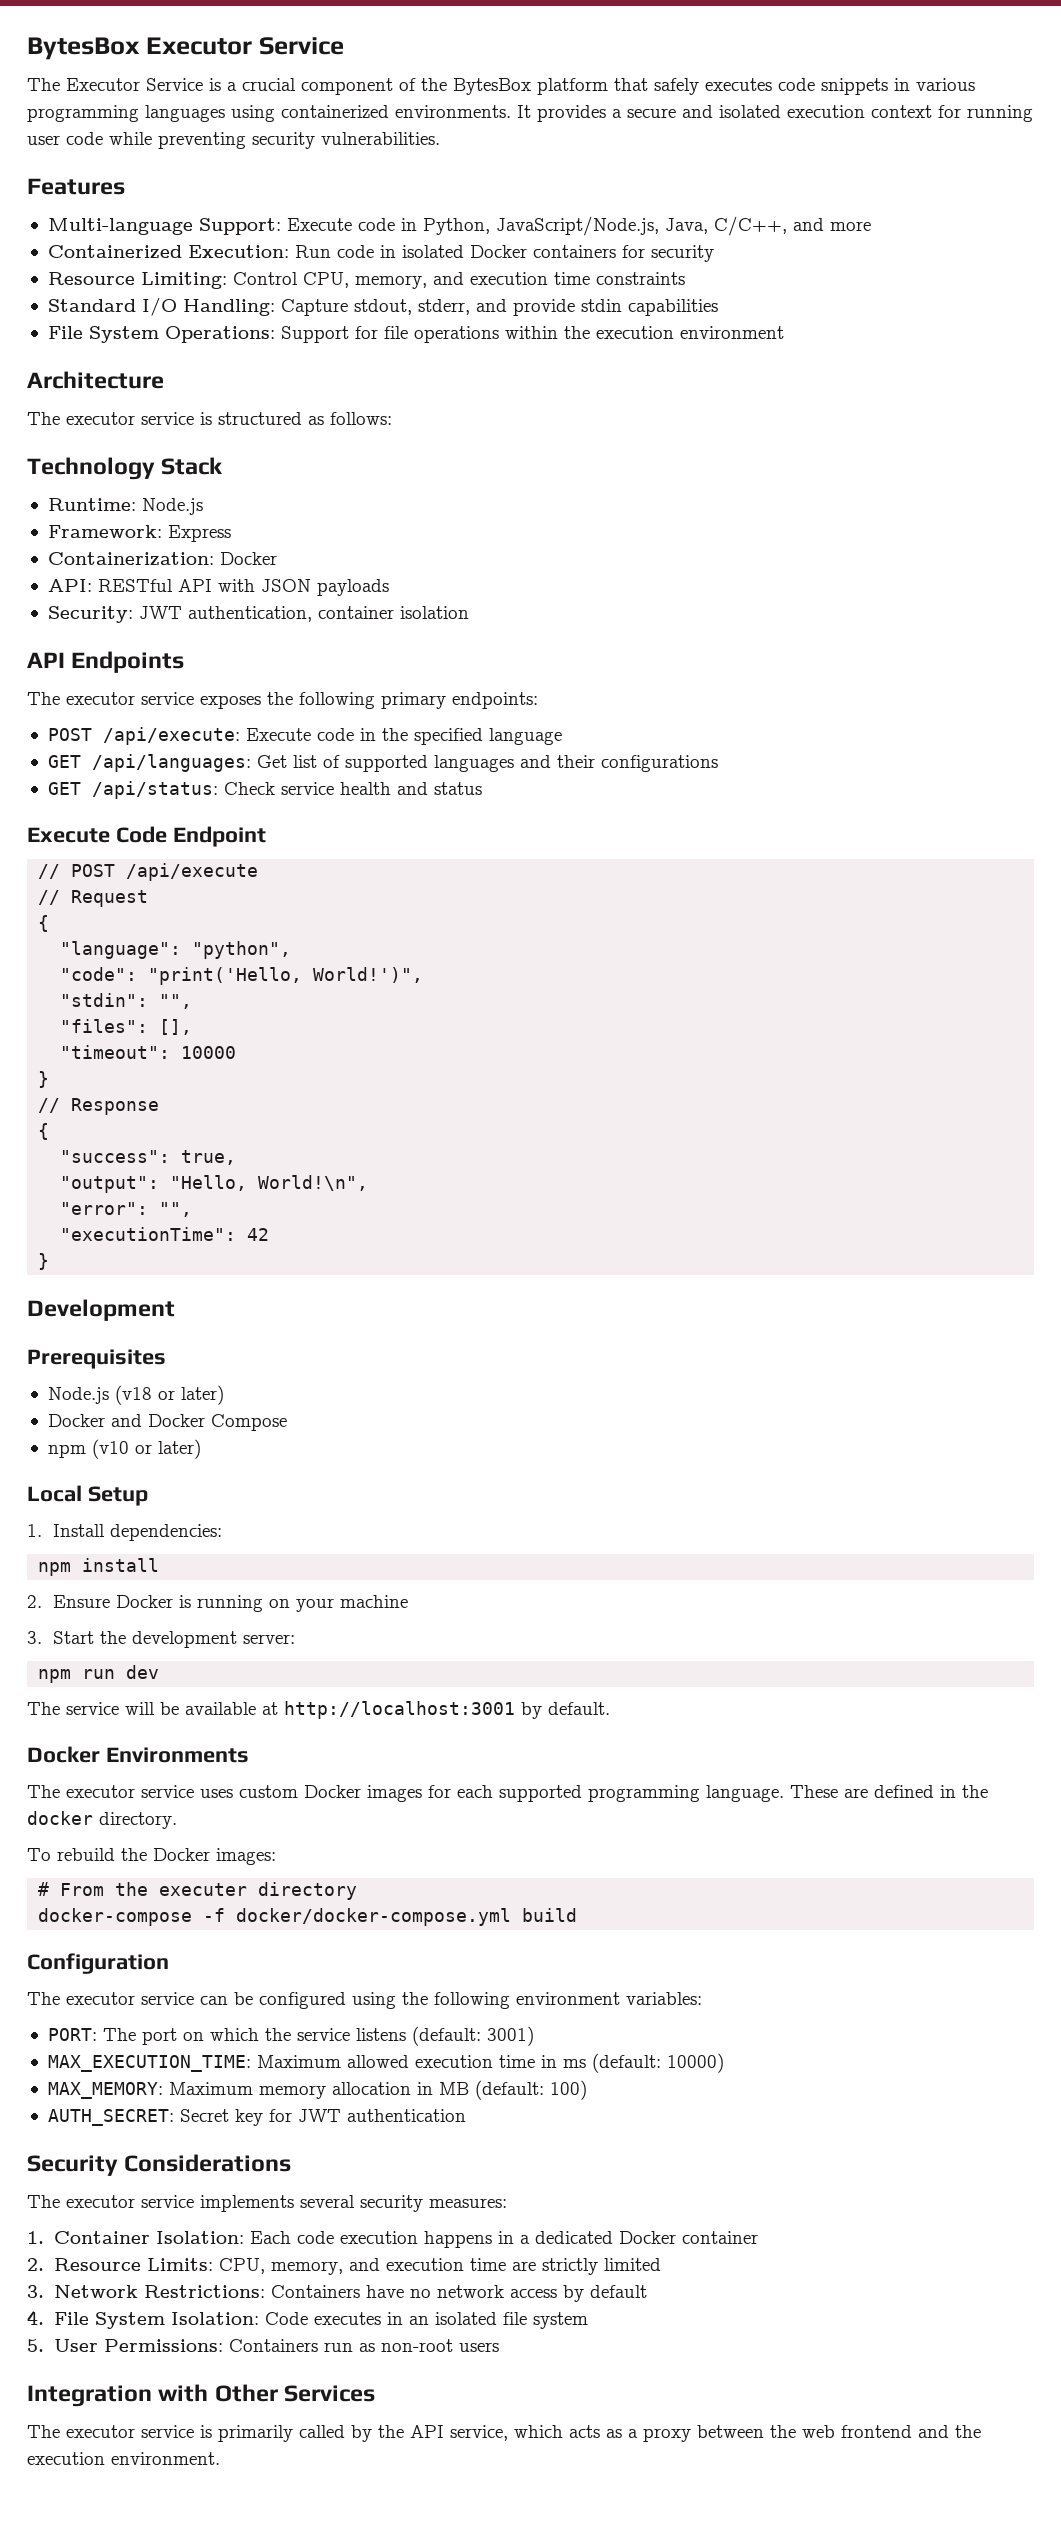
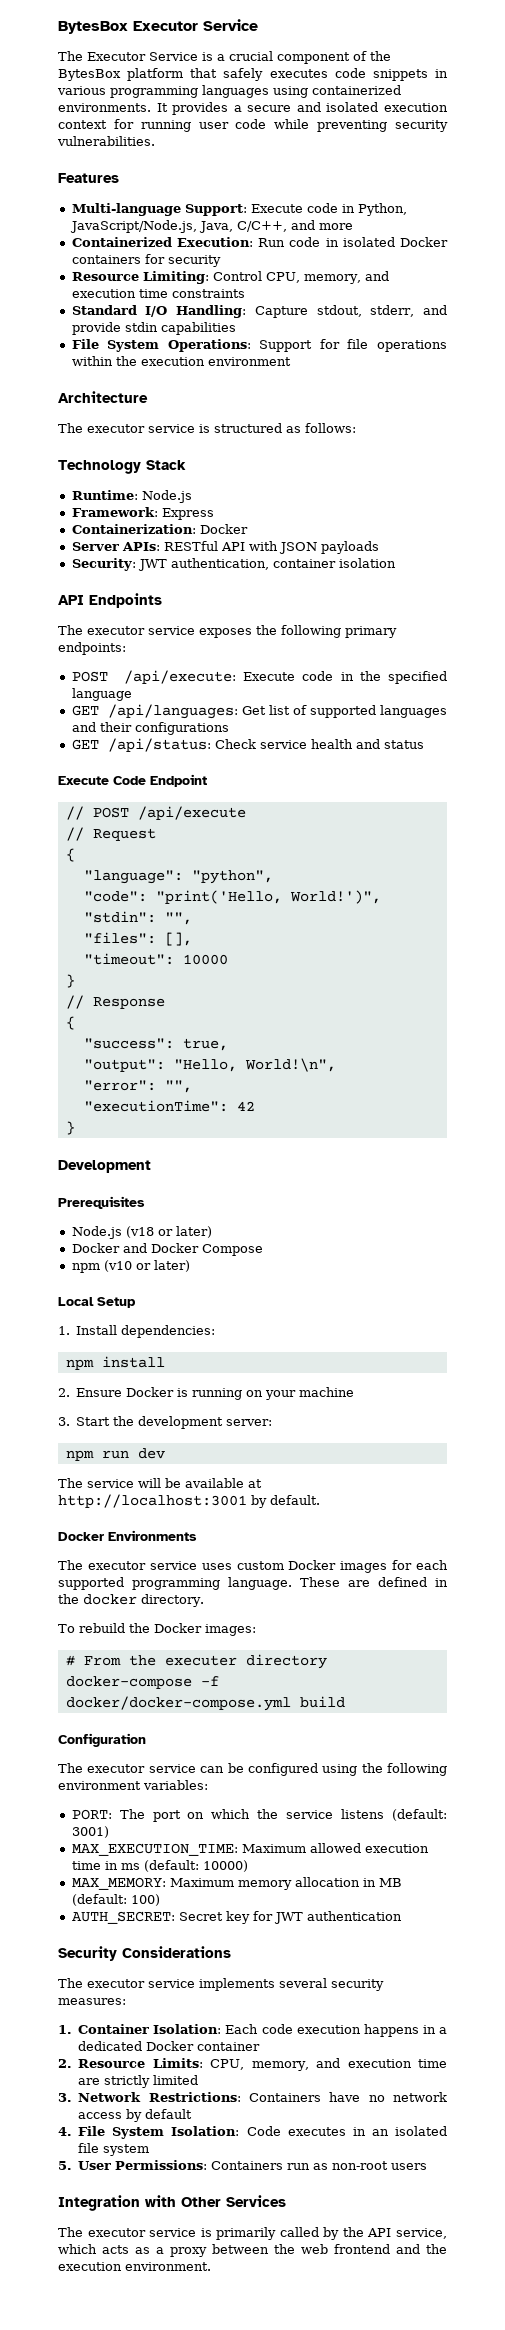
- API: RESTful API with JSON payloads
+ Server APIs: RESTful API with JSON payloads

